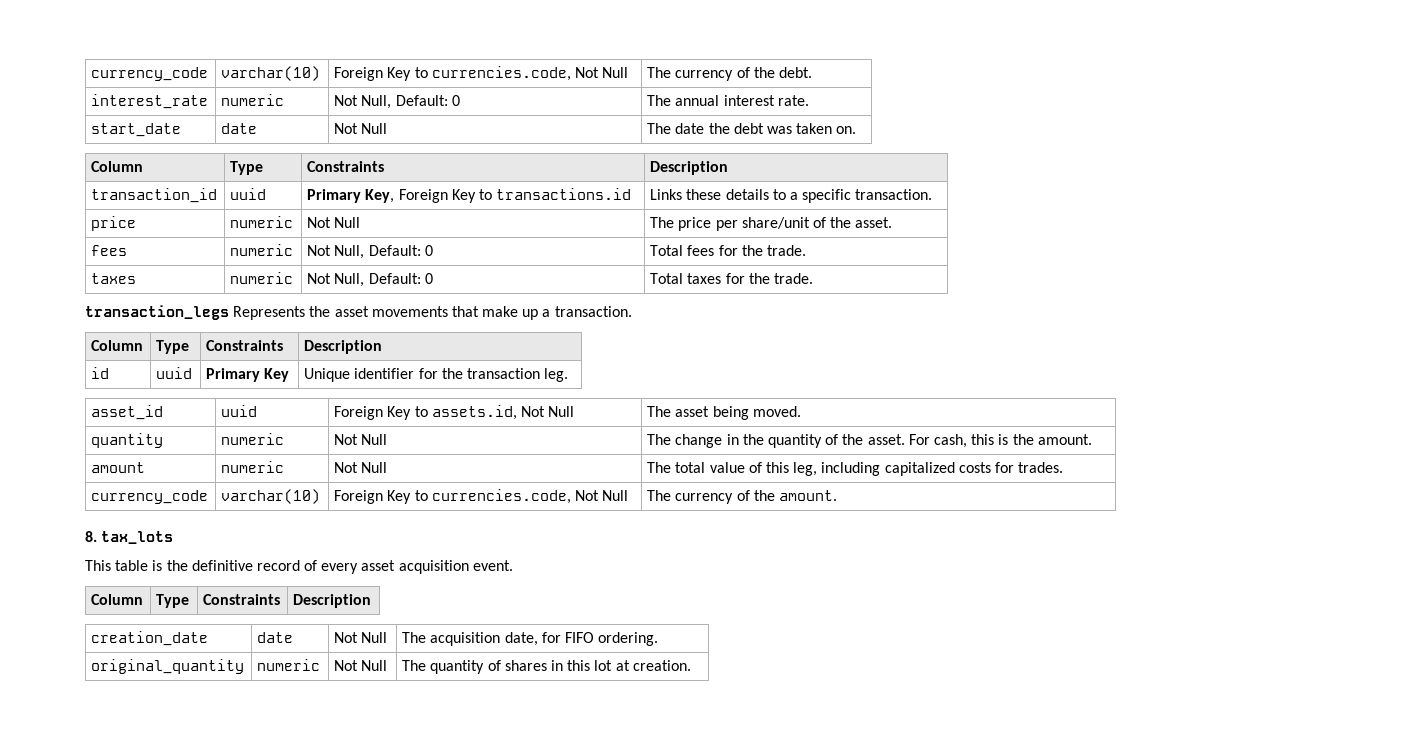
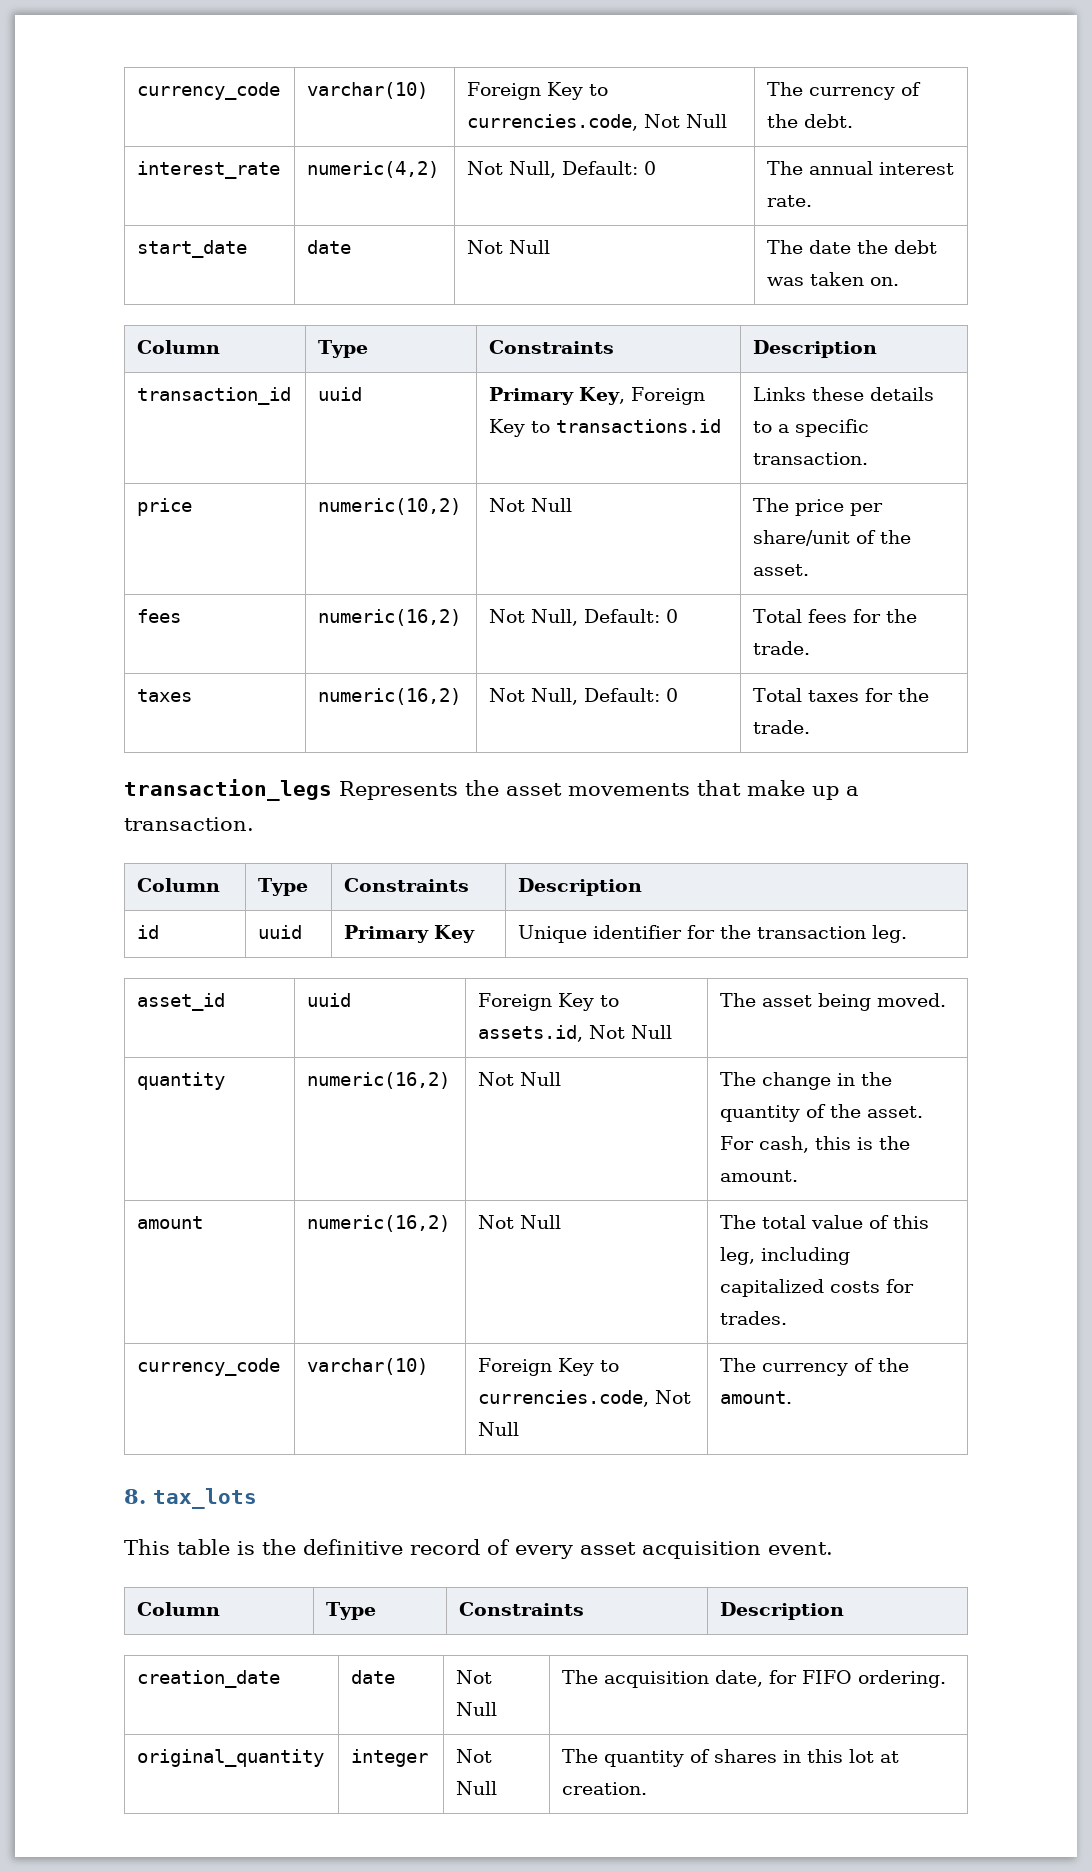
- interest_rate | numeric | Not Null, Default: 0 | The annual interest rate.
+ interest_rate | numeric(4,2) | Not Null, Default: 0 | The annual interest rate.
- price | numeric | Not Null | The price per share/unit of the asset.
+ price | numeric(10,2) | Not Null | The price per share/unit of the asset.
- fees | numeric | Not Null, Default: 0 | Total fees for the trade.
+ fees | numeric(16,2) | Not Null, Default: 0 | Total fees for the trade.
- taxes | numeric | Not Null, Default: 0 | Total taxes for the trade.
+ taxes | numeric(16,2) | Not Null, Default: 0 | Total taxes for the trade.
- quantity | numeric | Not Null | The change in the quantity of the asset. For cash, this is the amount.
+ quantity | numeric(16,2) | Not Null | The change in the quantity of the asset. For cash, this is the amount.
- amount | numeric | Not Null | The total value of this leg, including capitalized costs for trades.
+ amount | numeric(16,2) | Not Null | The total value of this leg, including capitalized costs for trades.
- original_quantity | numeric | Not Null | The quantity of shares in this lot at creation.
+ original_quantity | integer | Not Null | The quantity of shares in this lot at creation.

